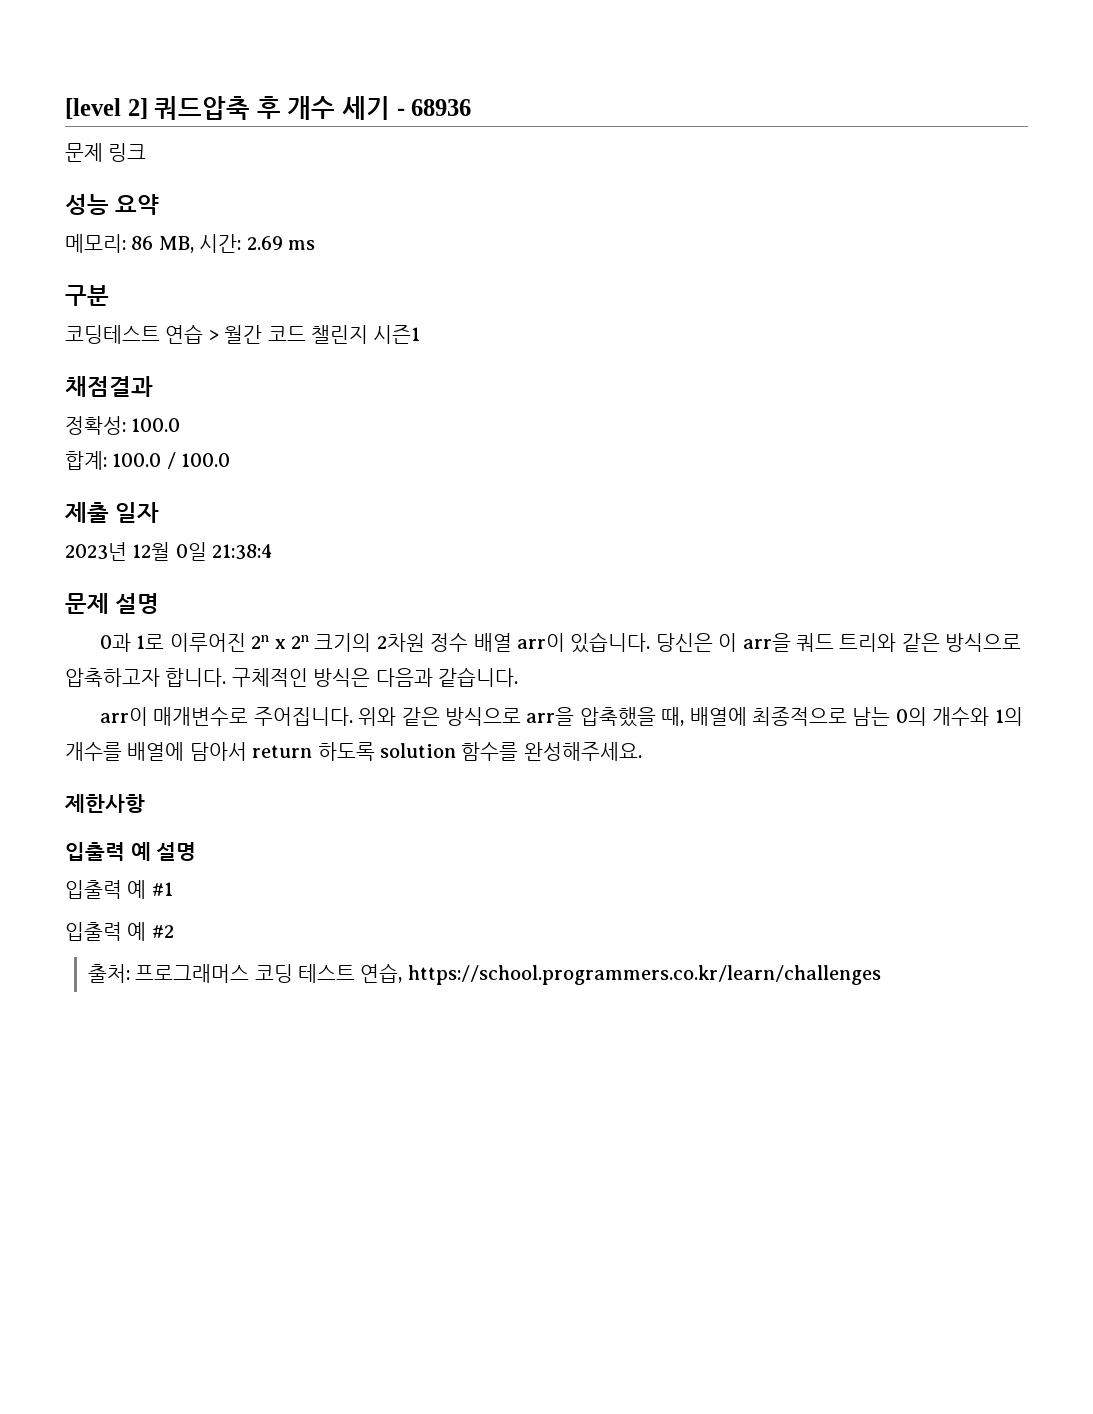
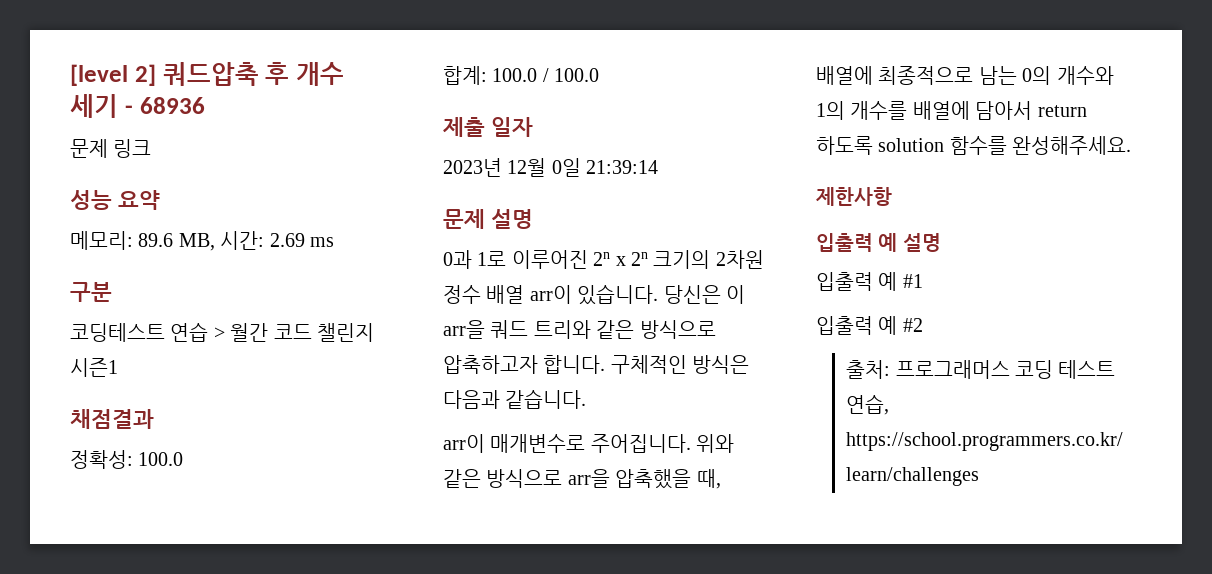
- 메모리: 86 MB, 시간: 2.69 ms
+ 메모리: 89.6 MB, 시간: 2.69 ms
- 2023년 12월 0일 21:38:4
+ 2023년 12월 0일 21:39:14

